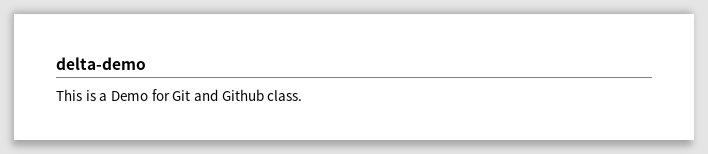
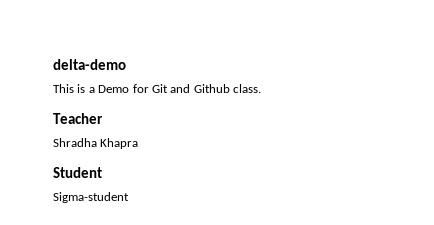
+ Teacher
+ Shradha Khapra
+ Student
+ Sigma-student

